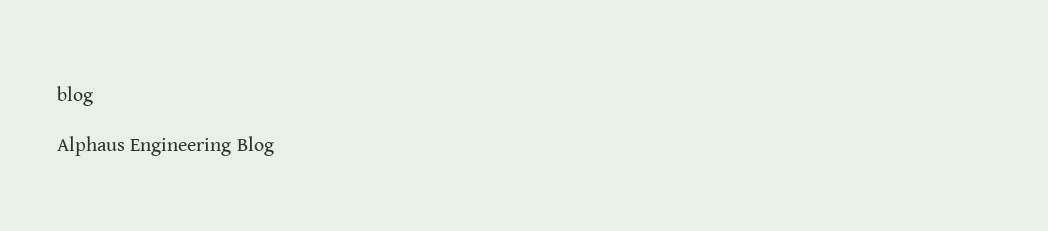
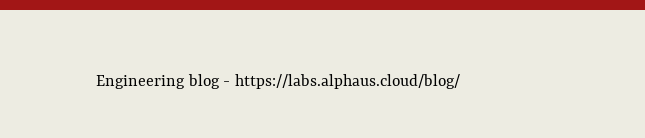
- blog
- Alphaus Engineering Blog
+ Engineering blog - https://labs.alphaus.cloud/blog/

